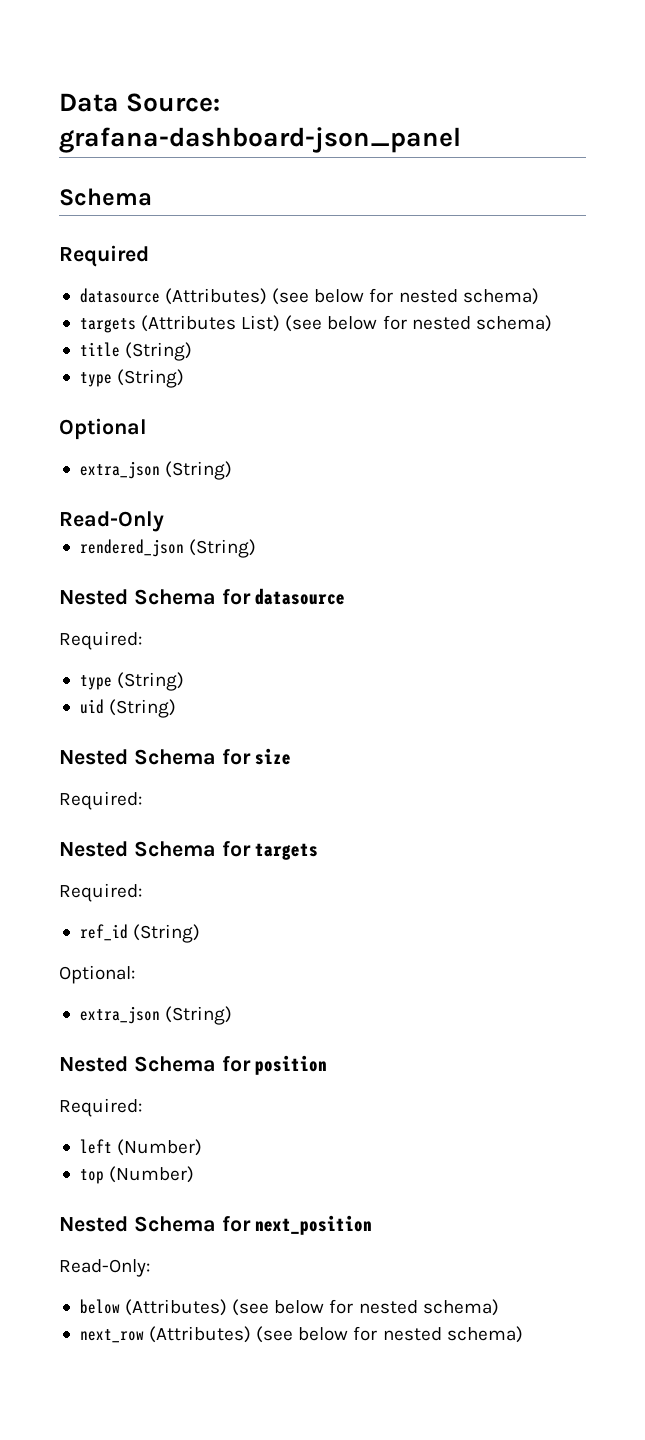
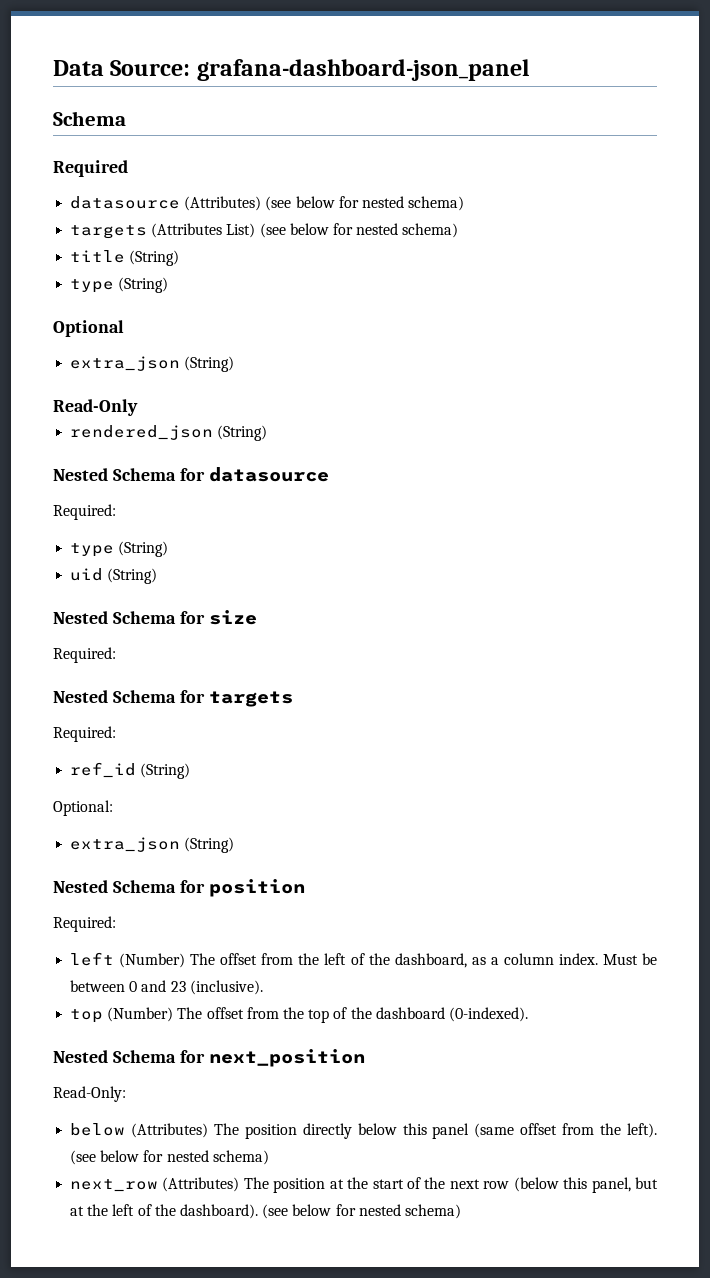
- left (Number)
- top (Number)
+ left (Number) The offset from the left of the dashboard, as a column index. Must be between 0 and 23 (inclusive).
+ top (Number) The offset from the top of the dashboard (0-indexed).
- below (Attributes) (see below for nested schema)
+ below (Attributes) The position directly below this panel (same offset from the left). (see below for nested schema)
- next_row (Attributes) (see below for nested schema)
+ next_row (Attributes) The position at the start of the next row (below this panel, but at the left of the dashboard). (see below for nested schema)

